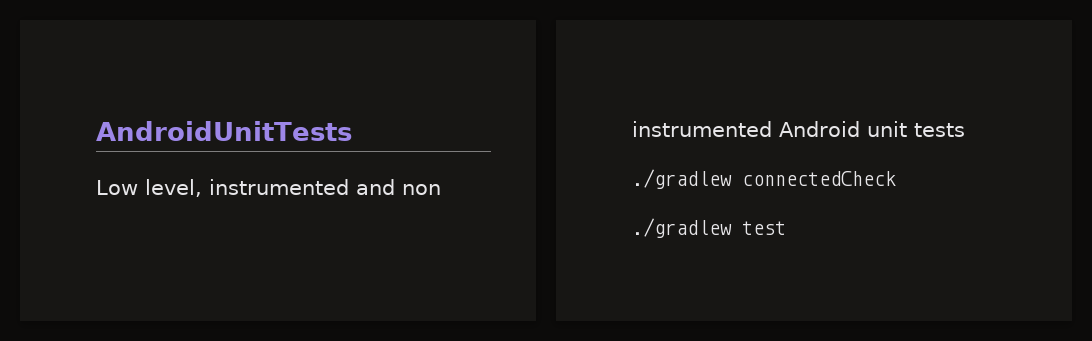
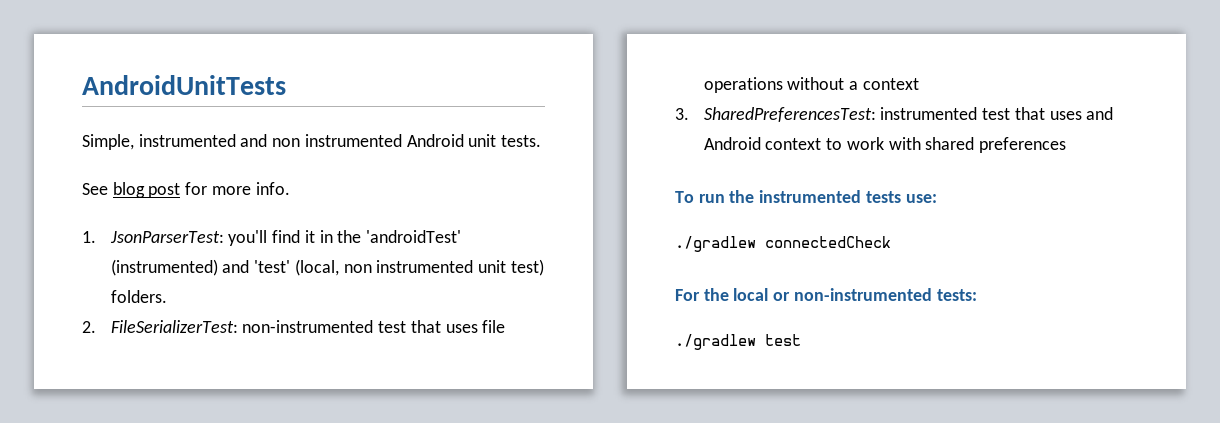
- Low level, instrumented and non instrumented Android unit tests
+ Simple, instrumented and non instrumented Android unit tests.
+ See blog post for more info.
+ 1. JsonParserTest: you'll find it in the 'androidTest' (instrumented) and 'test' (local, non instrumented unit test) folders.
+ 2. FileSerializerTest: non-instrumented test that uses file operations without a context
+ 3. SharedPreferencesTest: instrumented test that uses and Android context to work with shared preferences
+ To run the instrumented tests use:
+ For the local or non-instrumented tests:

